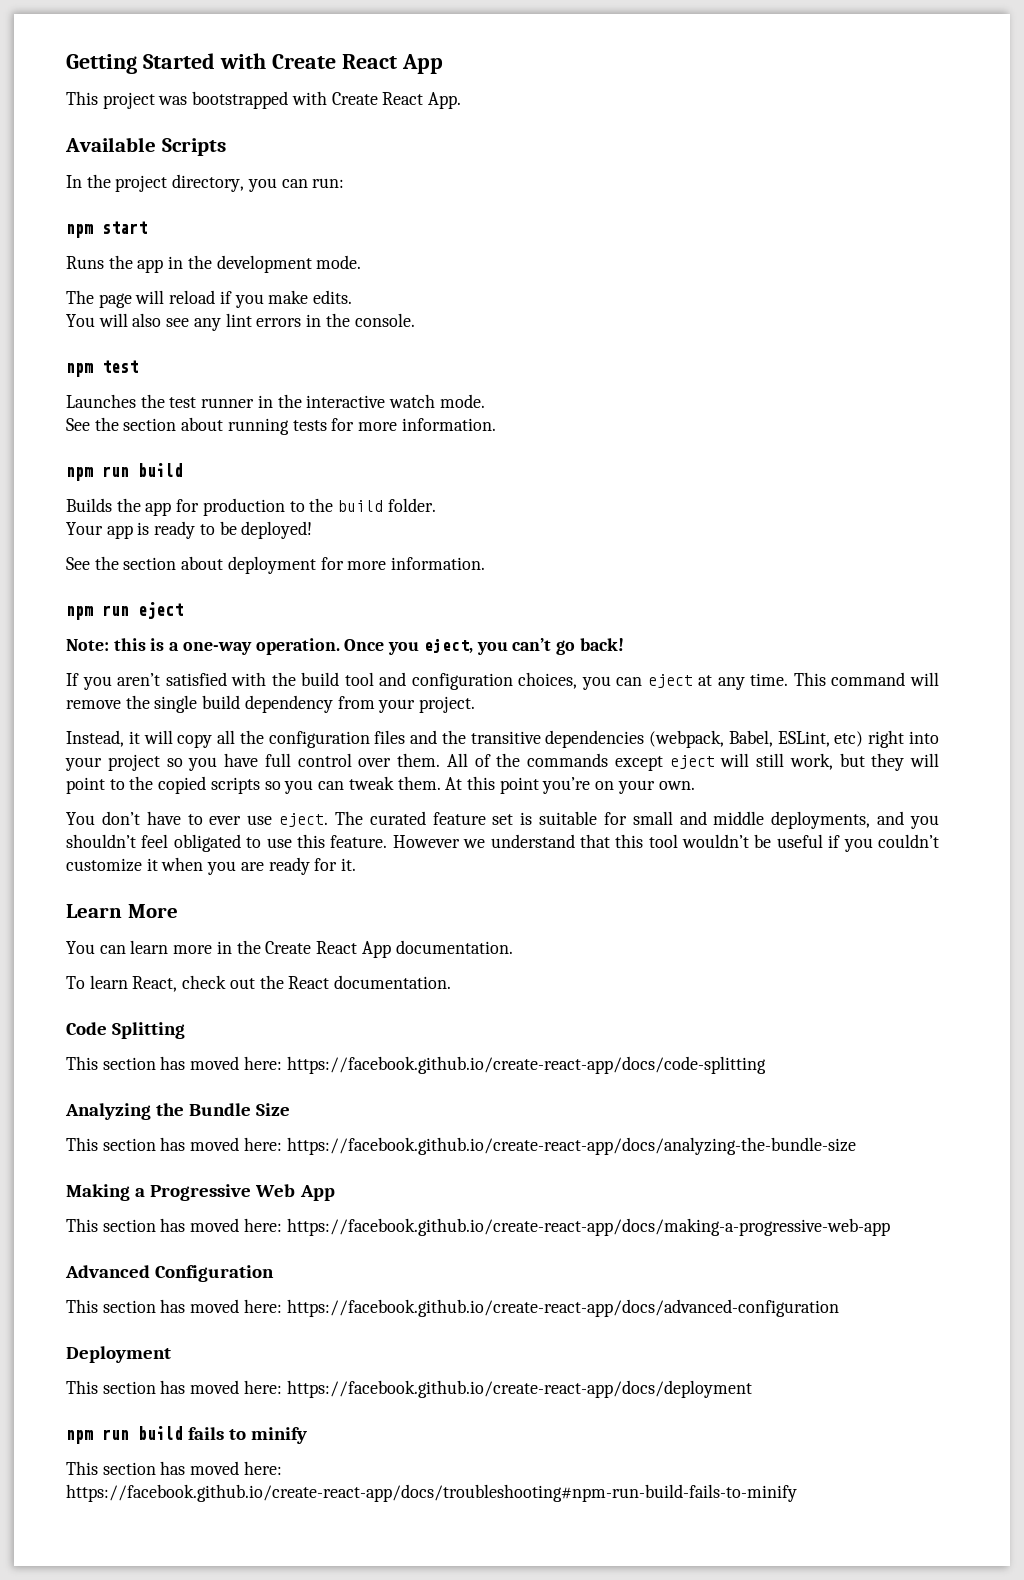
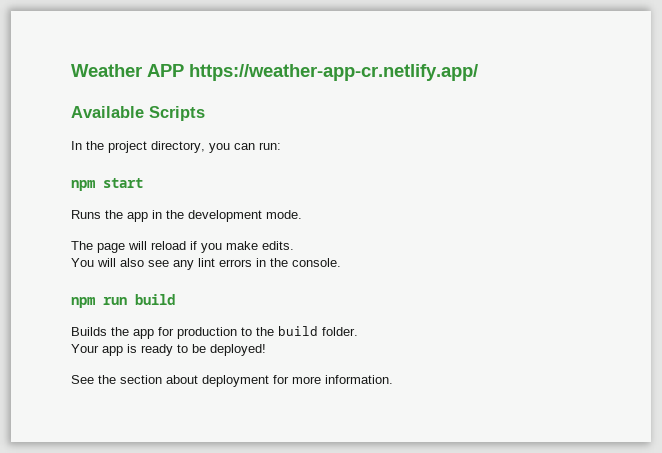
- Getting Started with Create React App
- This project was bootstrapped with Create React App.
+ Weather APP https://weather-app-cr.netlify.app/
- npm test
- Launches the test runner in the interactive watch mode.
- See the section about running tests for more information.
- npm run eject
- Note: this is a one-way operation. Once you eject, you can’t go back!
- If you aren’t satisfied with the build tool and configuration choices, you can eject at any time. This command will remove the single build dependency from your project.
- Instead, it will copy all the configuration files and the transitive dependencies (webpack, Babel, ESLint, etc) right into your project so you have full control over them. All of the commands except eject will still work, but they will point to the copied scripts so you can tweak them. At this point you’re on your own.
- You don’t have to ever use eject. The curated feature set is suitable for small and middle deployments, and you shouldn’t feel obligated to use this feature. However we understand that this tool wouldn’t be useful if you couldn’t customize it when you are ready for it.
- Learn More
- You can learn more in the Create React App documentation.
- To learn React, check out the React documentation.
- Code Splitting
- This section has moved here: https://facebook.github.io/create-react-app/docs/code-splitting
- Analyzing the Bundle Size
- This section has moved here: https://facebook.github.io/create-react-app/docs/analyzing-the-bundle-size
- Making a Progressive Web App
- This section has moved here: https://facebook.github.io/create-react-app/docs/making-a-progressive-web-app
- Advanced Configuration
- This section has moved here: https://facebook.github.io/create-react-app/docs/advanced-configuration
- Deployment
- This section has moved here: https://facebook.github.io/create-react-app/docs/deployment
- npm run build fails to minify
- This section has moved here: https://facebook.github.io/create-react-app/docs/troubleshooting#npm-run-build-fails-to-minify

